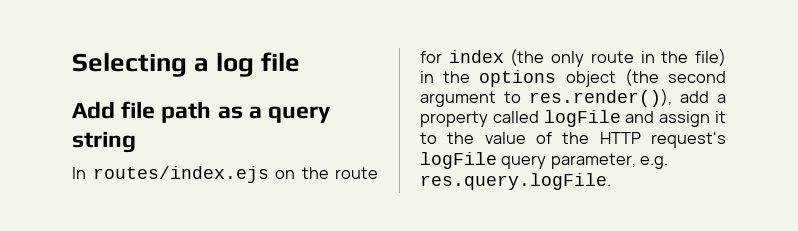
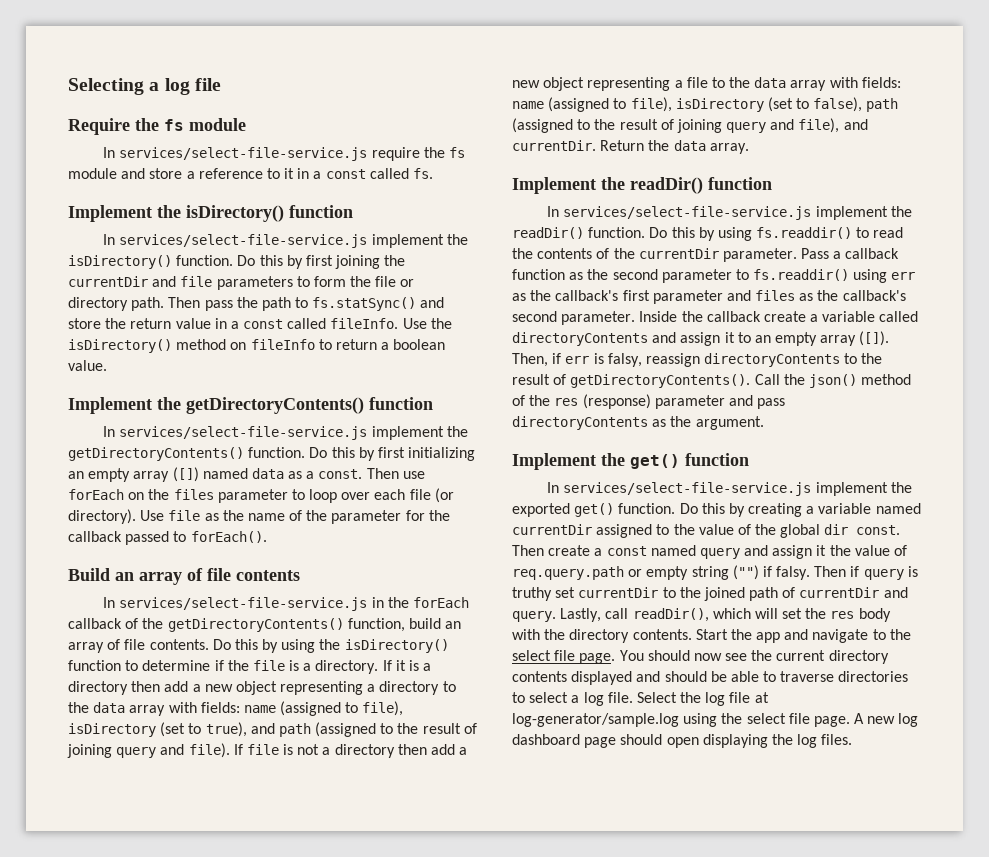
- Add file path as a query string
- In routes/index.ejs on the route for index (the only route in the file) in the options object (the second argument to res.render()), add a property called logFile and assign it to the value of the HTTP request's logFile query parameter, e.g. res.query.logFile.
+ Require the fs module
+ In services/select-file-service.js require the fs module and store a reference to it in a const called fs.
+ Implement the isDirectory() function
+ In services/select-file-service.js implement the isDirectory() function. Do this by first joining the currentDir and file parameters to form the file or directory path. Then pass the path to fs.statSync() and store the return value in a const called fileInfo. Use the isDirectory() method on fileInfo to return a boolean value.
+ Implement the getDirectoryContents() function
+ In services/select-file-service.js implement the getDirectoryContents() function. Do this by first initializing an empty array ([]) named data as a const. Then use forEach on the files parameter to loop over each file (or directory). Use file as the name of the parameter for the callback passed to forEach().
+ Build an array of file contents
+ In services/select-file-service.js in the forEach callback of the getDirectoryContents() function, build an array of file contents. Do this by using the isDirectory() function to determine if the file is a directory. If it is a directory then add a new object representing a directory to the data array with fields: name (assigned to file), isDirectory (set to true), and path (assigned to the result of joining query and file). If file is not a directory then add a new object representing a file to the data array with fields: name (assigned to file), isDirectory (set to false), path (assigned to the result of joining query and file), and currentDir. Return the data array.
+ Implement the readDir() function
+ In services/select-file-service.js implement the readDir() function. Do this by using fs.readdir() to read the contents of the currentDir parameter. Pass a callback function as the second parameter to fs.readdir() using err as the callback's first parameter and files as the callback's second parameter. Inside the callback create a variable called directoryContents and assign it to an empty array ([]). Then, if err is falsy, reassign directoryContents to the result of getDirectoryContents(). Call the json() method of the res (response) parameter and pass directoryContents as the argument.
+ Implement the get() function
+ In services/select-file-service.js implement the exported get() function. Do this by creating a variable named currentDir assigned to the value of the global dir const. Then create a const named query and assign it the value of req.query.path or empty string ("") if falsy. Then if query is truthy set currentDir to the joined path of currentDir and query. Lastly, call readDir(), which will set the res body with the directory contents. Start the app and navigate to the select file page. You should now see the current directory contents displayed and should be able to traverse directories to select a log file. Select the log file at log-generator/sample.log using the select file page. A new log dashboard page should open displaying the log files.

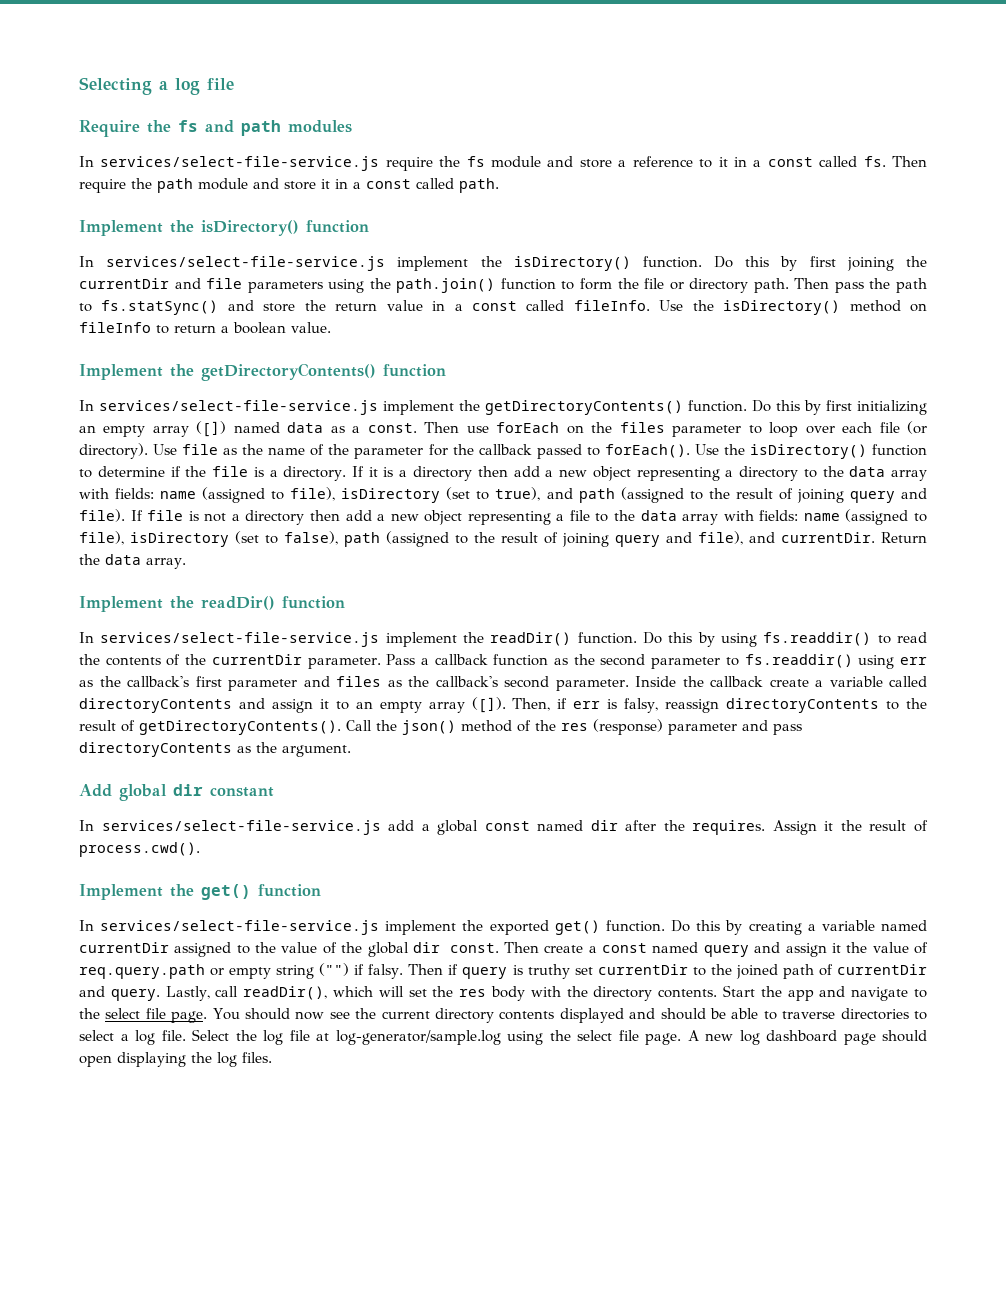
- Require the fs module
+ Require the fs and path modules
+ Then require the path module and store it in a const called path.
- Do this by first joining the currentDir and file parameters to form the file or directory path.
+ Do this by first joining the currentDir and file parameters using the path.join() function to form the file or directory path.
- Use file as the name of the parameter for the callback passed to forEach().
- Build an array of file contents
- In services/select-file-service.js in the forEach callback of the getDirectoryContents() function, build an array of file contents. Do this by using the isDirectory() function to determine if the file is a directory.
+ Use file as the name of the parameter for the callback passed to forEach(). Use the isDirectory() function to determine if the file is a directory.
+ Add global dir constant
+ In services/select-file-service.js add a global const named dir after the requires. Assign it the result of process.cwd().

